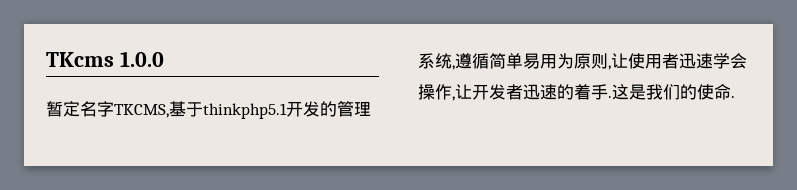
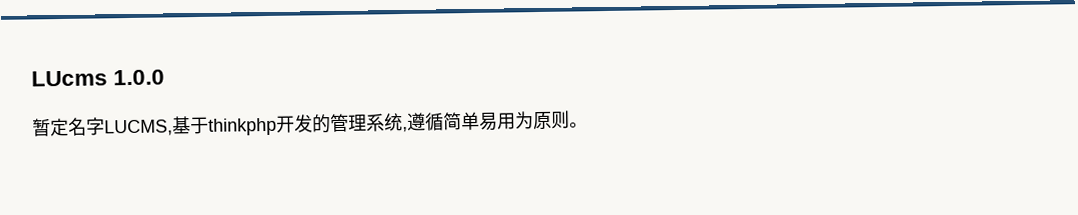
- TKcms 1.0.0
+ LUcms 1.0.0
- 暂定名字TKCMS,基于thinkphp5.1开发的管理系统,遵循简单易用为原则,让使用者迅速学会操作,让开发者迅速的着手.这是我们的使命.
+ 暂定名字LUCMS,基于thinkphp开发的管理系统,遵循简单易用为原则。

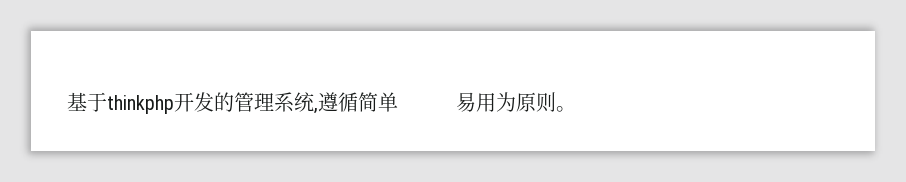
- LUcms 1.0.0
- 暂定名字LUCMS,基于thinkphp开发的管理系统,遵循简单易用为原则。
+ 基于thinkphp开发的管理系统,遵循简单易用为原则。

